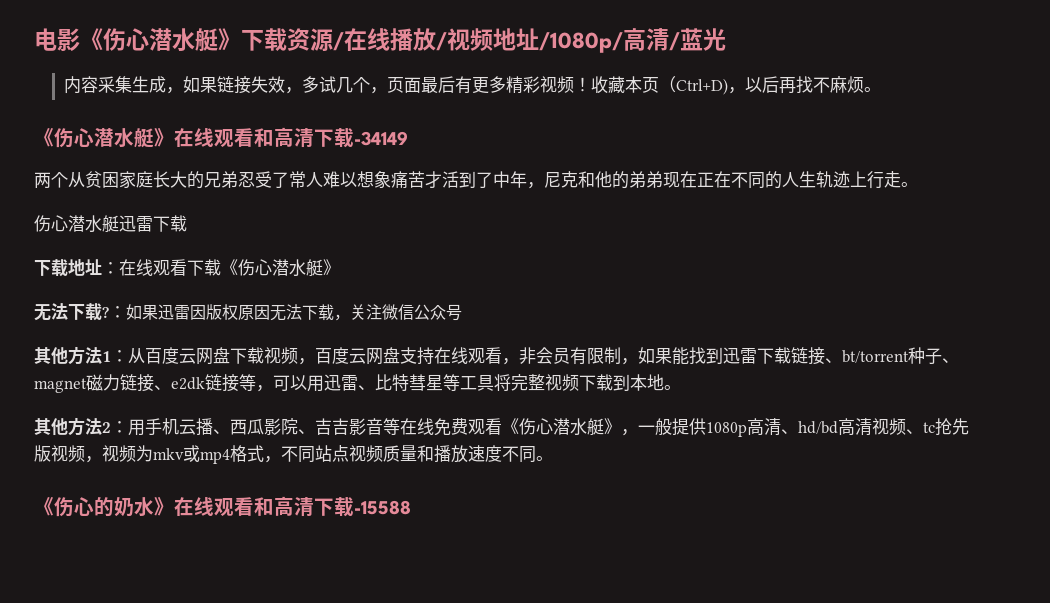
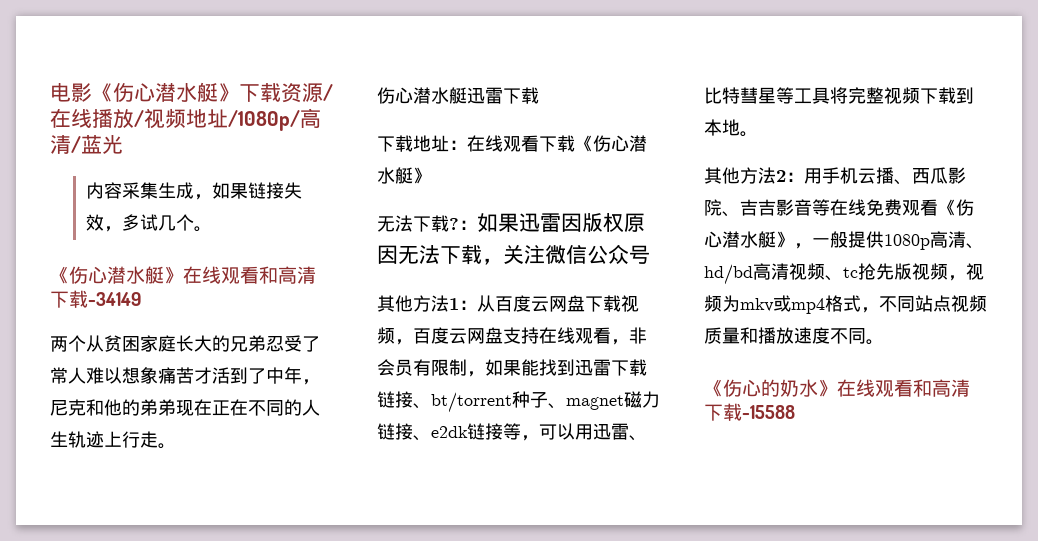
- 内容采集生成，如果链接失效，多试几个，页面最后有更多精彩视频！收藏本页（Ctrl+D)，以后再找不麻烦。
+ 内容采集生成，如果链接失效，多试几个。

